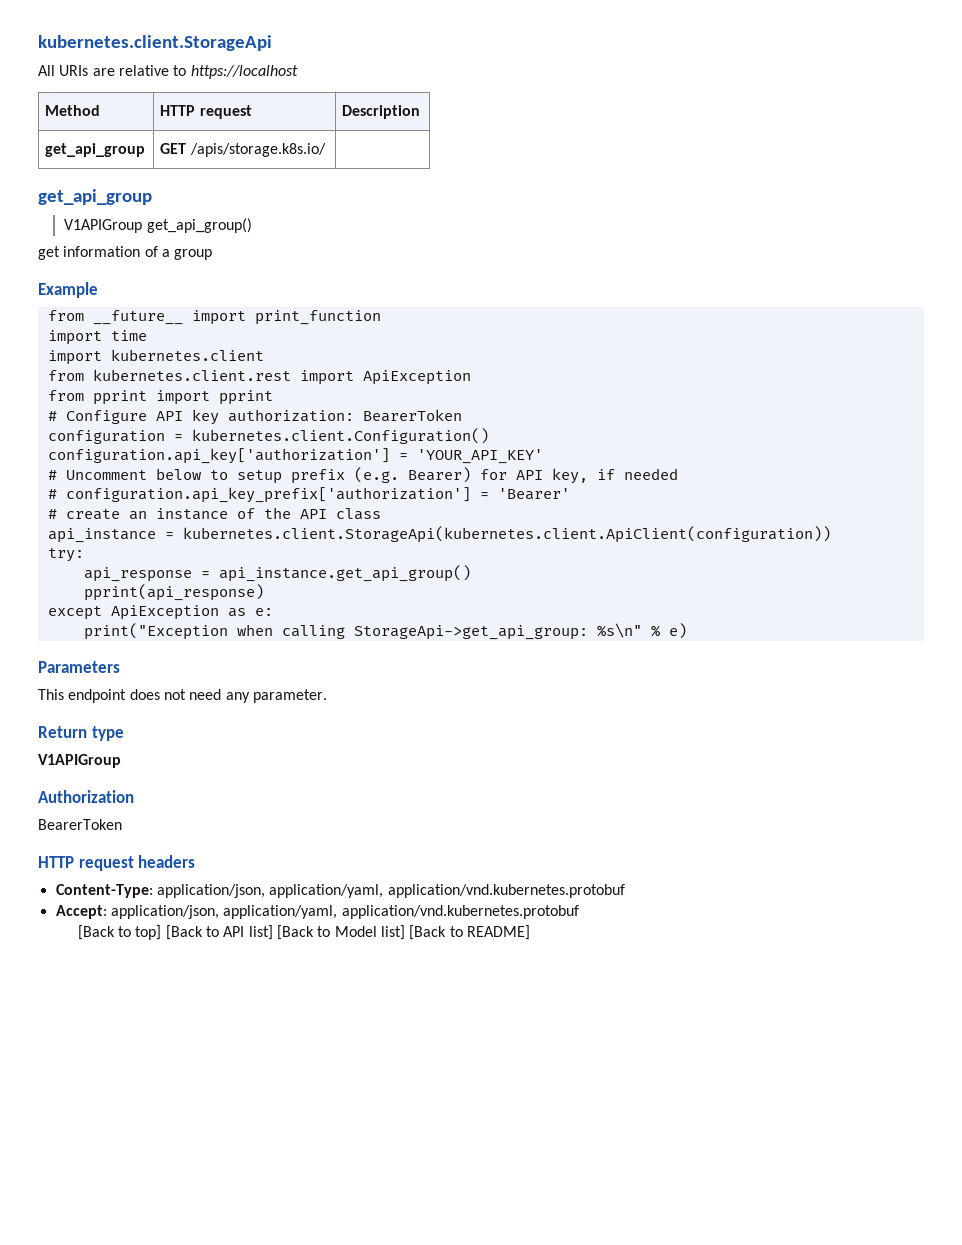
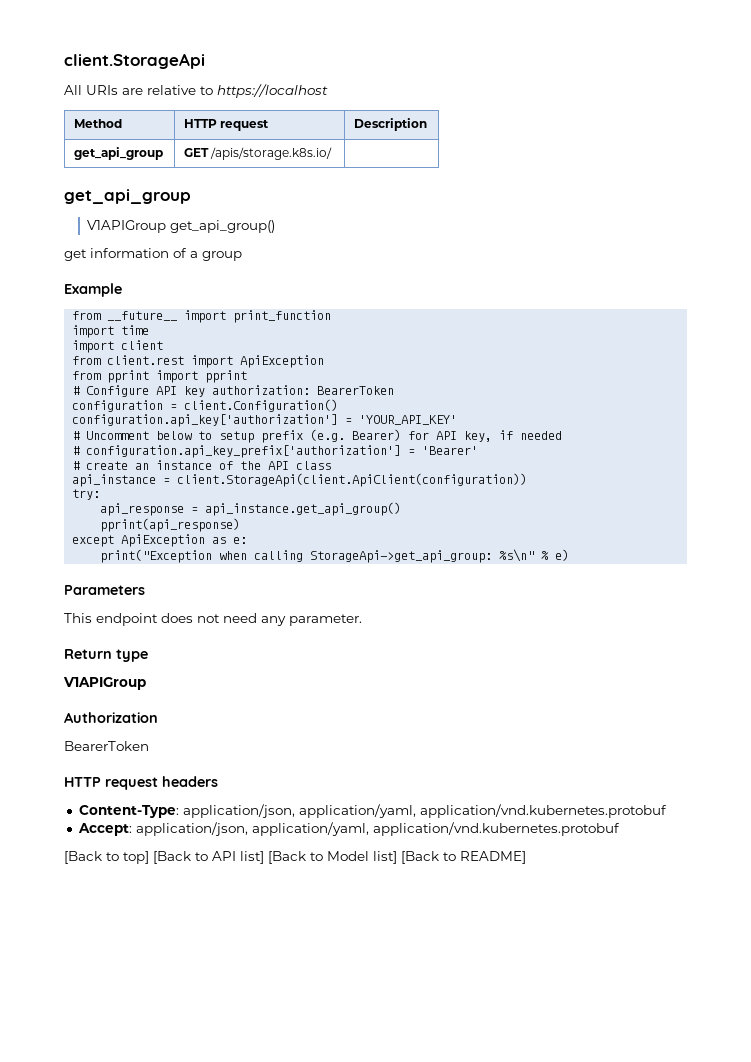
- kubernetes.client.StorageApi
+ client.StorageApi
- import kubernetes.client
- from kubernetes.client.rest import ApiException
+ import client
+ from client.rest import ApiException
- configuration = kubernetes.client.Configuration()
+ configuration = client.Configuration()
- api_instance = kubernetes.client.StorageApi(kubernetes.client.ApiClient(configuration))
+ api_instance = client.StorageApi(client.ApiClient(configuration))

